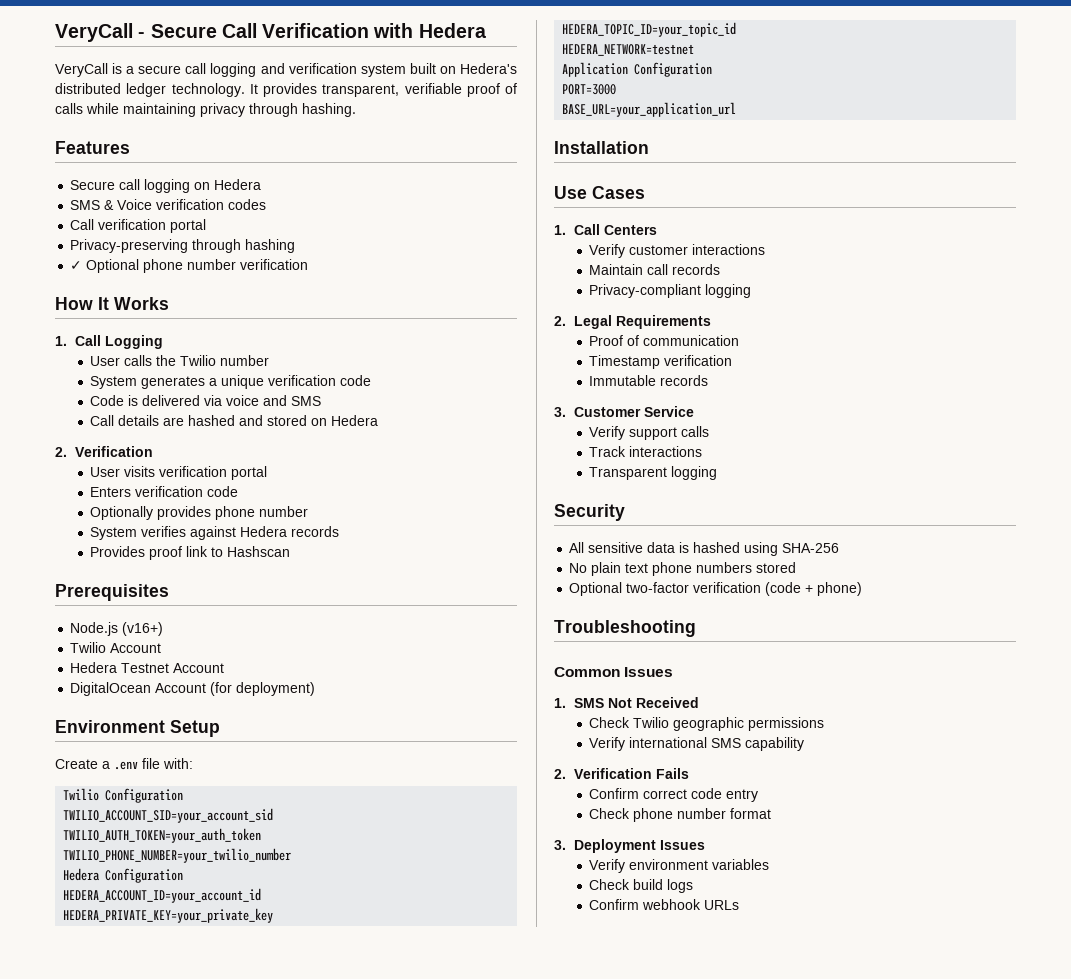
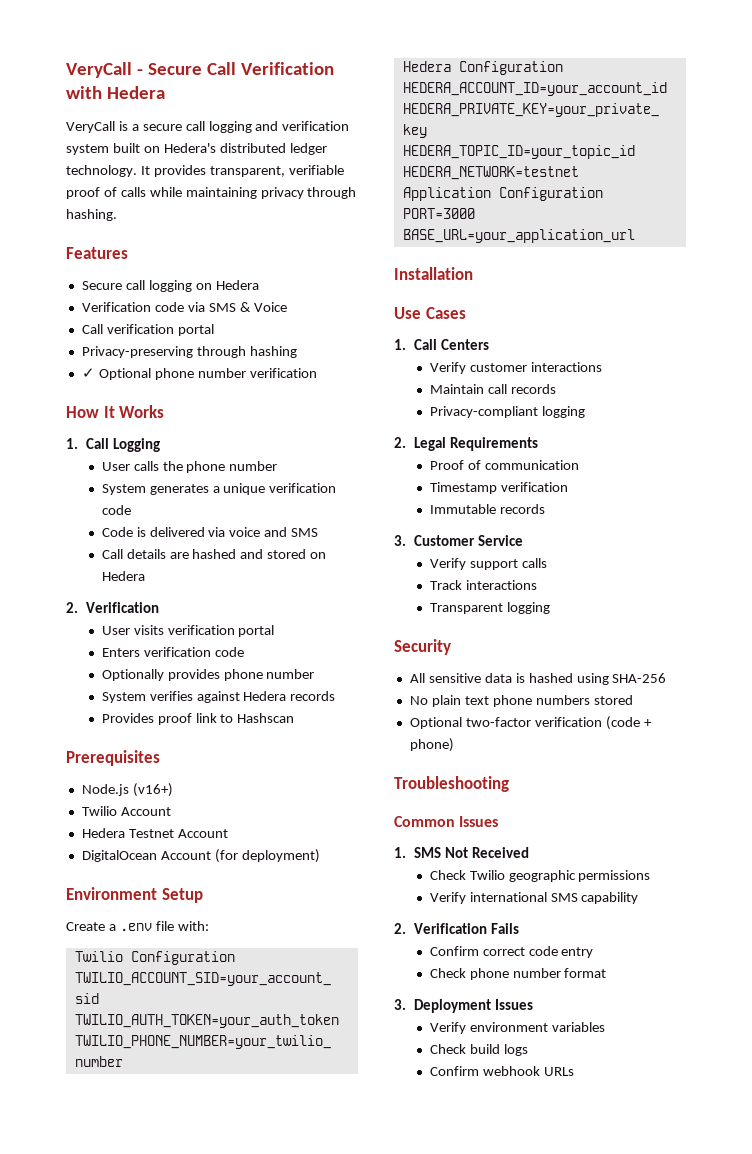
- SMS & Voice verification codes
+ Verification code via SMS & Voice
- User calls the Twilio number
+ User calls the phone number

